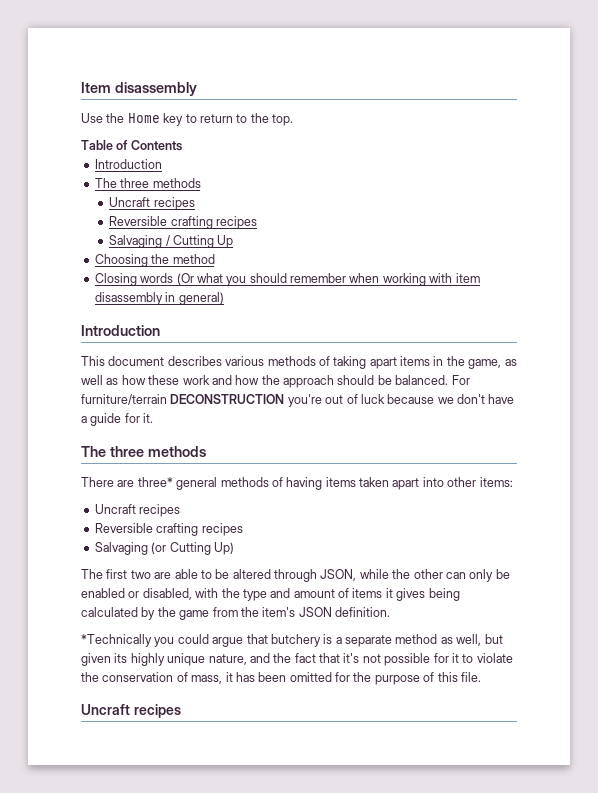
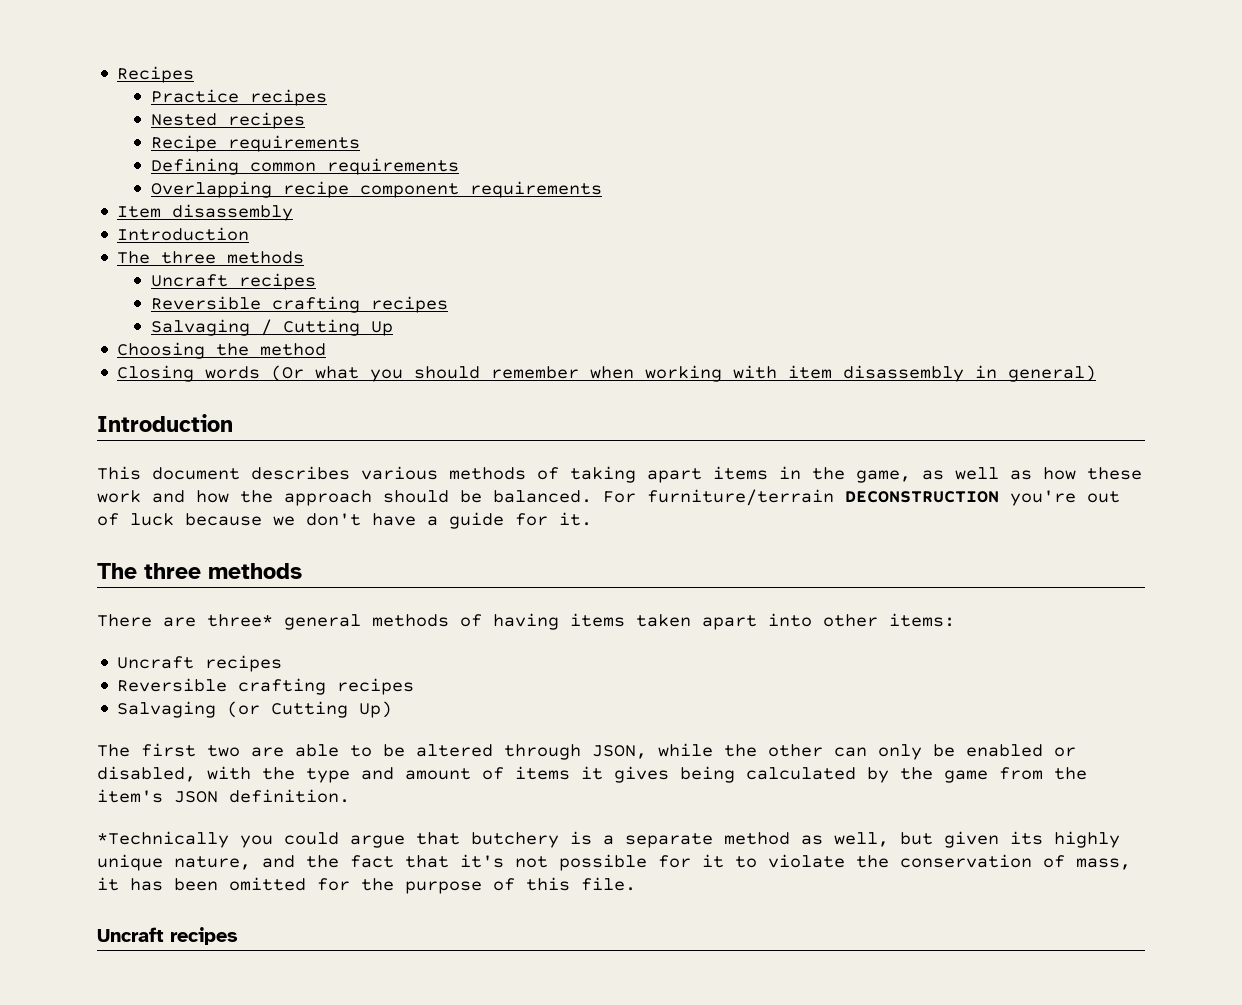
+ Recipes
+ Practice recipes
+ Nested recipes
+ Recipe requirements
+ Defining common requirements
+ Overlapping recipe component requirements
  Item disassembly
- Use the Home key to return to the top.
- Table of Contents

